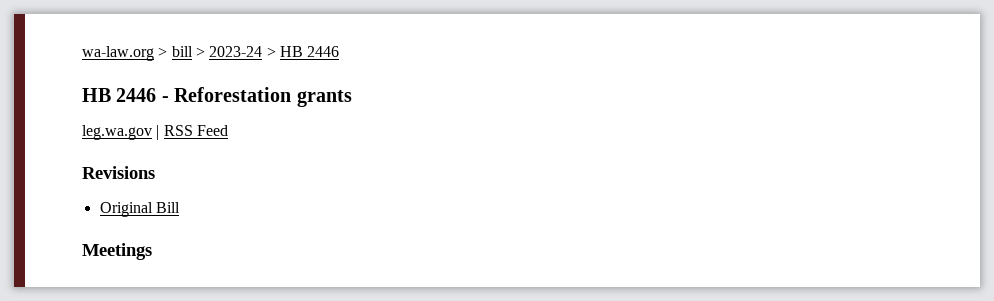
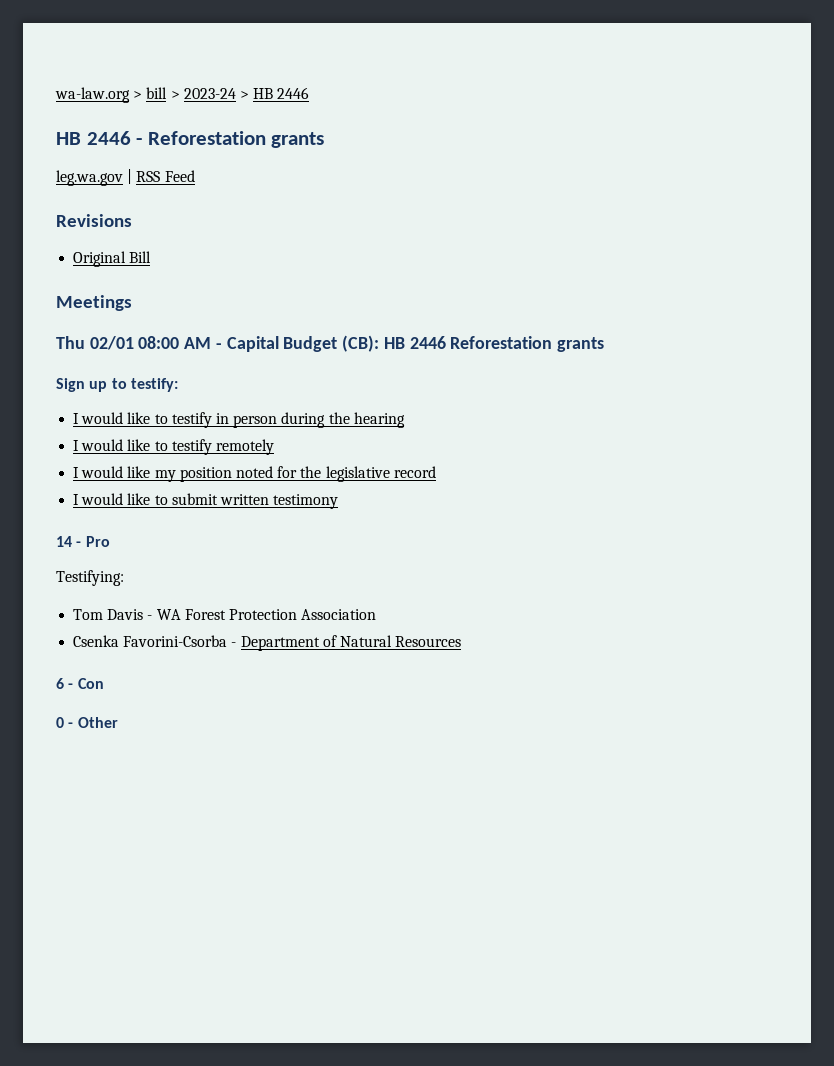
+ Thu 02/01 08:00 AM - Capital Budget (CB): HB 2446 Reforestation grants
+ Sign up to testify:
+ I would like to testify in person during the hearing
+ I would like to testify remotely
+ I would like my position noted for the legislative record
+ I would like to submit written testimony
+ 14 - Pro
+ Testifying:
+ Tom Davis - WA Forest Protection Association
+ Csenka Favorini-Csorba - Department of Natural Resources
+ 6 - Con
+ 0 - Other

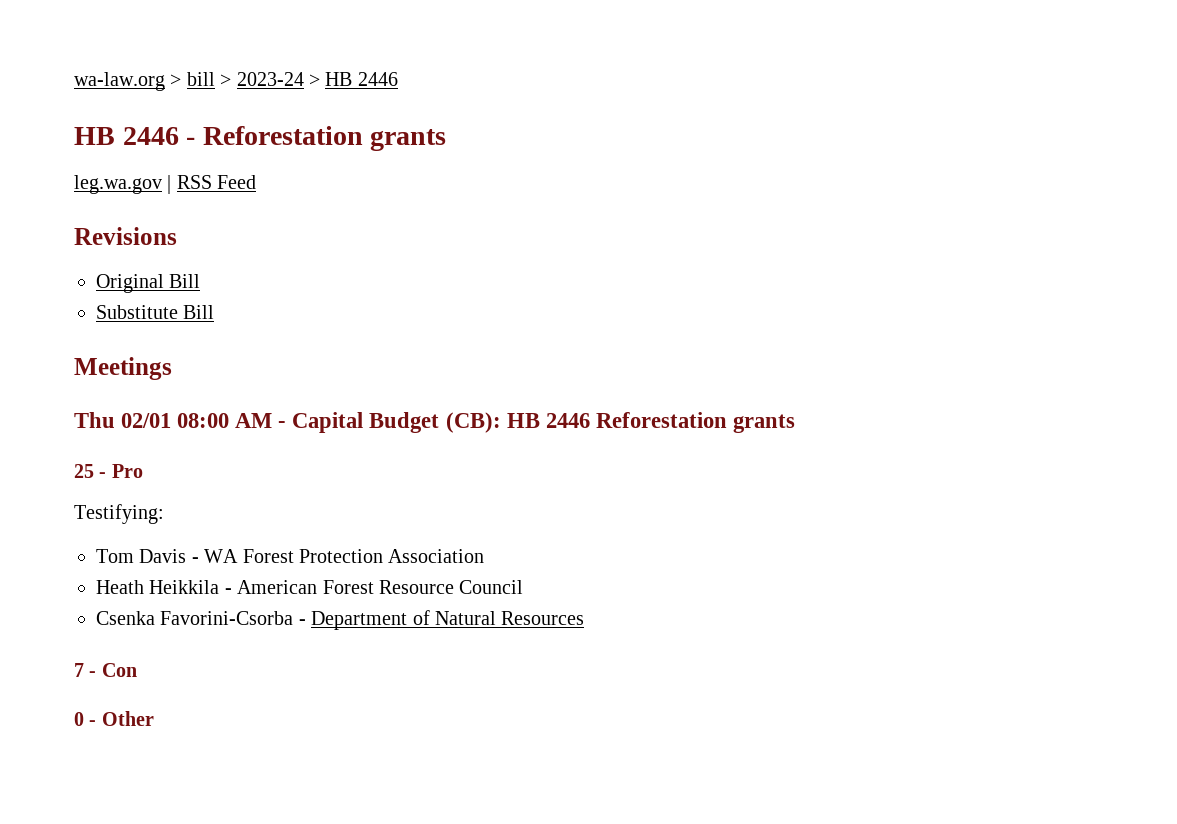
+ Substitute Bill
- Sign up to testify:
- I would like to testify in person during the hearing
- I would like to testify remotely
- I would like my position noted for the legislative record
- I would like to submit written testimony
- 14 - Pro
+ 25 - Pro
+ Heath Heikkila - American Forest Resource Council
- 6 - Con
+ 7 - Con

